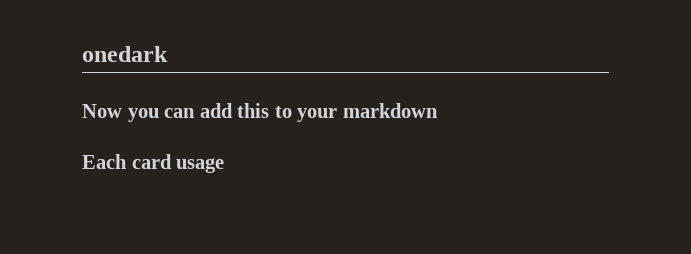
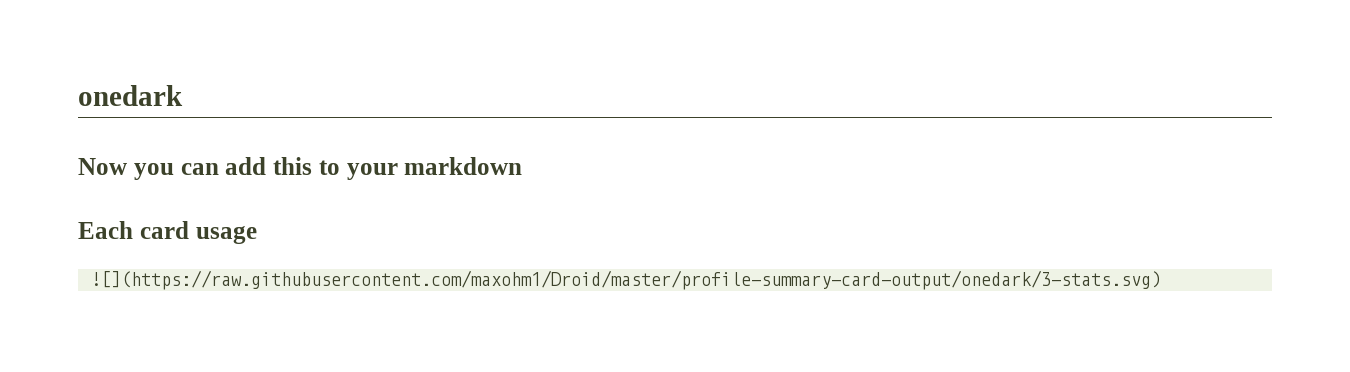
+ ![](https://raw.githubusercontent.com/maxohm1/Droid/master/profile-summary-card-output/onedark/3-stats.svg)

